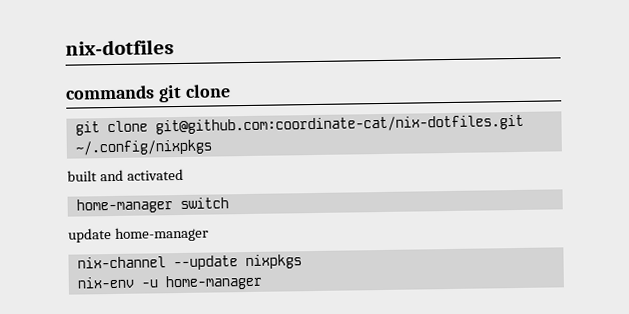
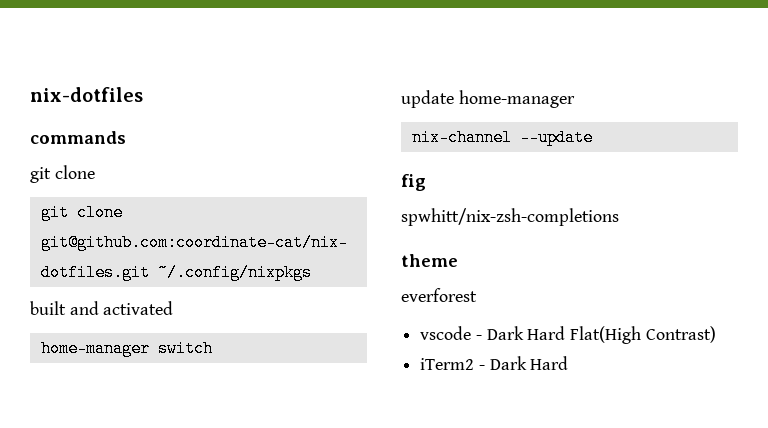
- commands git clone
+ commands
+ git clone
- nix-channel --update nixpkgs
- nix-env -u home-manager
+ nix-channel --update
+ fig
+ spwhitt/nix-zsh-completions
+ theme
+ everforest
+ vscode - Dark Hard Flat(High Contrast)
+ iTerm2 - Dark Hard

